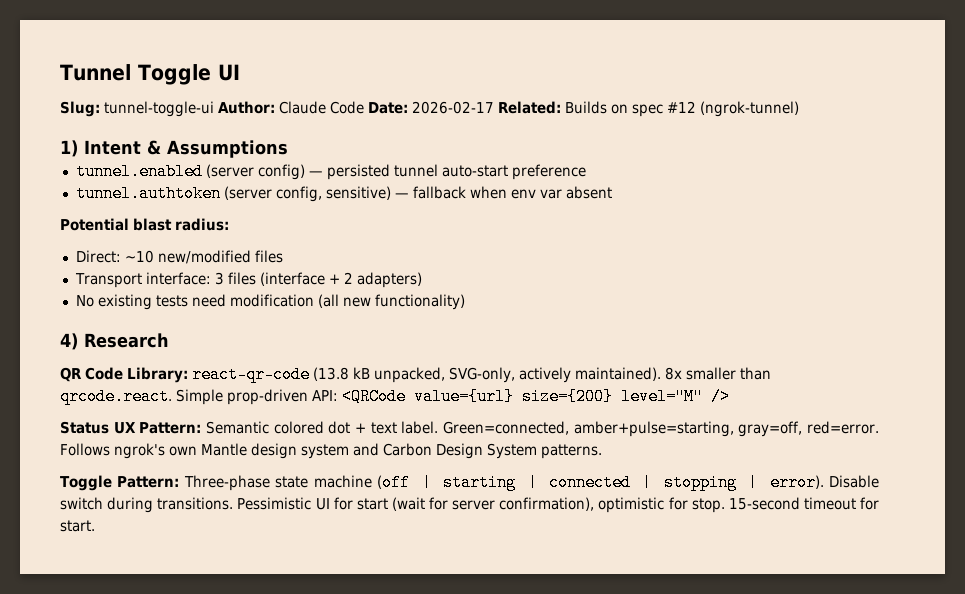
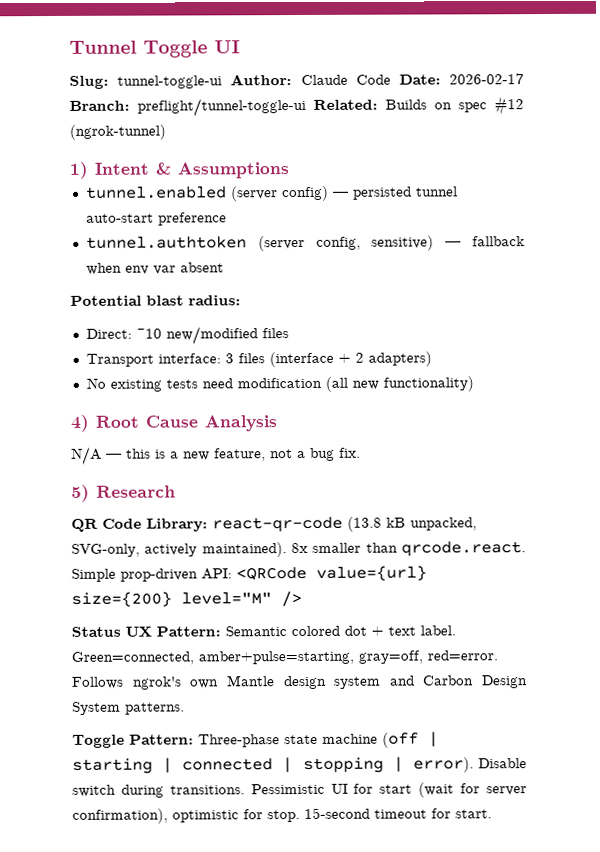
- Slug: tunnel-toggle-ui Author: Claude Code Date: 2026-02-17 Related: Builds on spec #12 (ngrok-tunnel)
+ Slug: tunnel-toggle-ui Author: Claude Code Date: 2026-02-17 Branch: preflight/tunnel-toggle-ui Related: Builds on spec #12 (ngrok-tunnel)
- 4) Research
+ 4) Root Cause Analysis
+ N/A — this is a new feature, not a bug fix.
+ 5) Research

